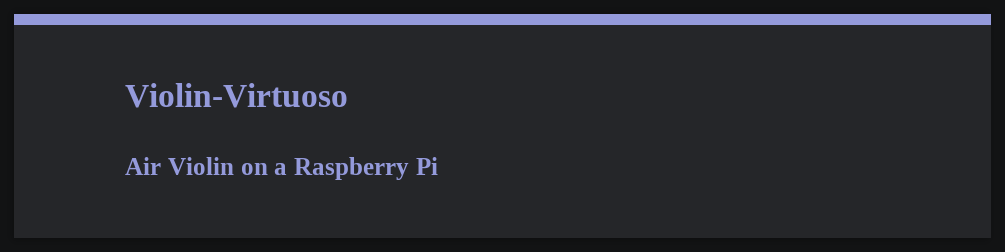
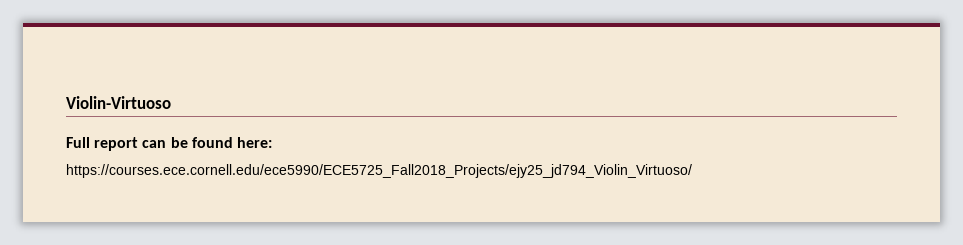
- Air Violin on a Raspberry Pi
+ Full report can be found here:
+ https://courses.ece.cornell.edu/ece5990/ECE5725_Fall2018_Projects/ejy25_jd794_Violin_Virtuoso/

